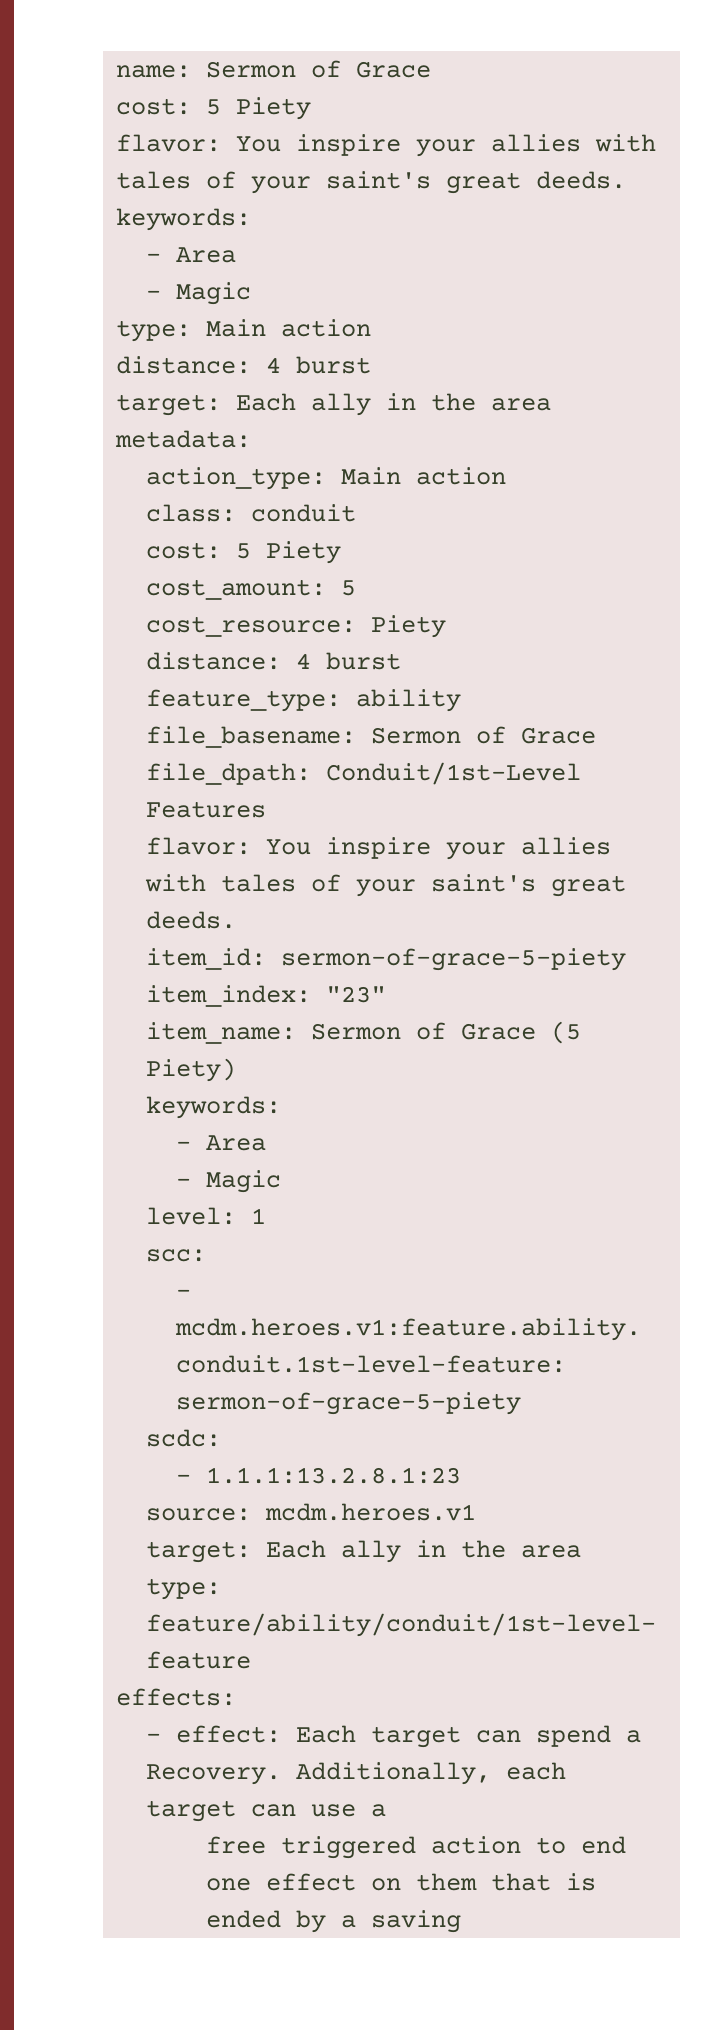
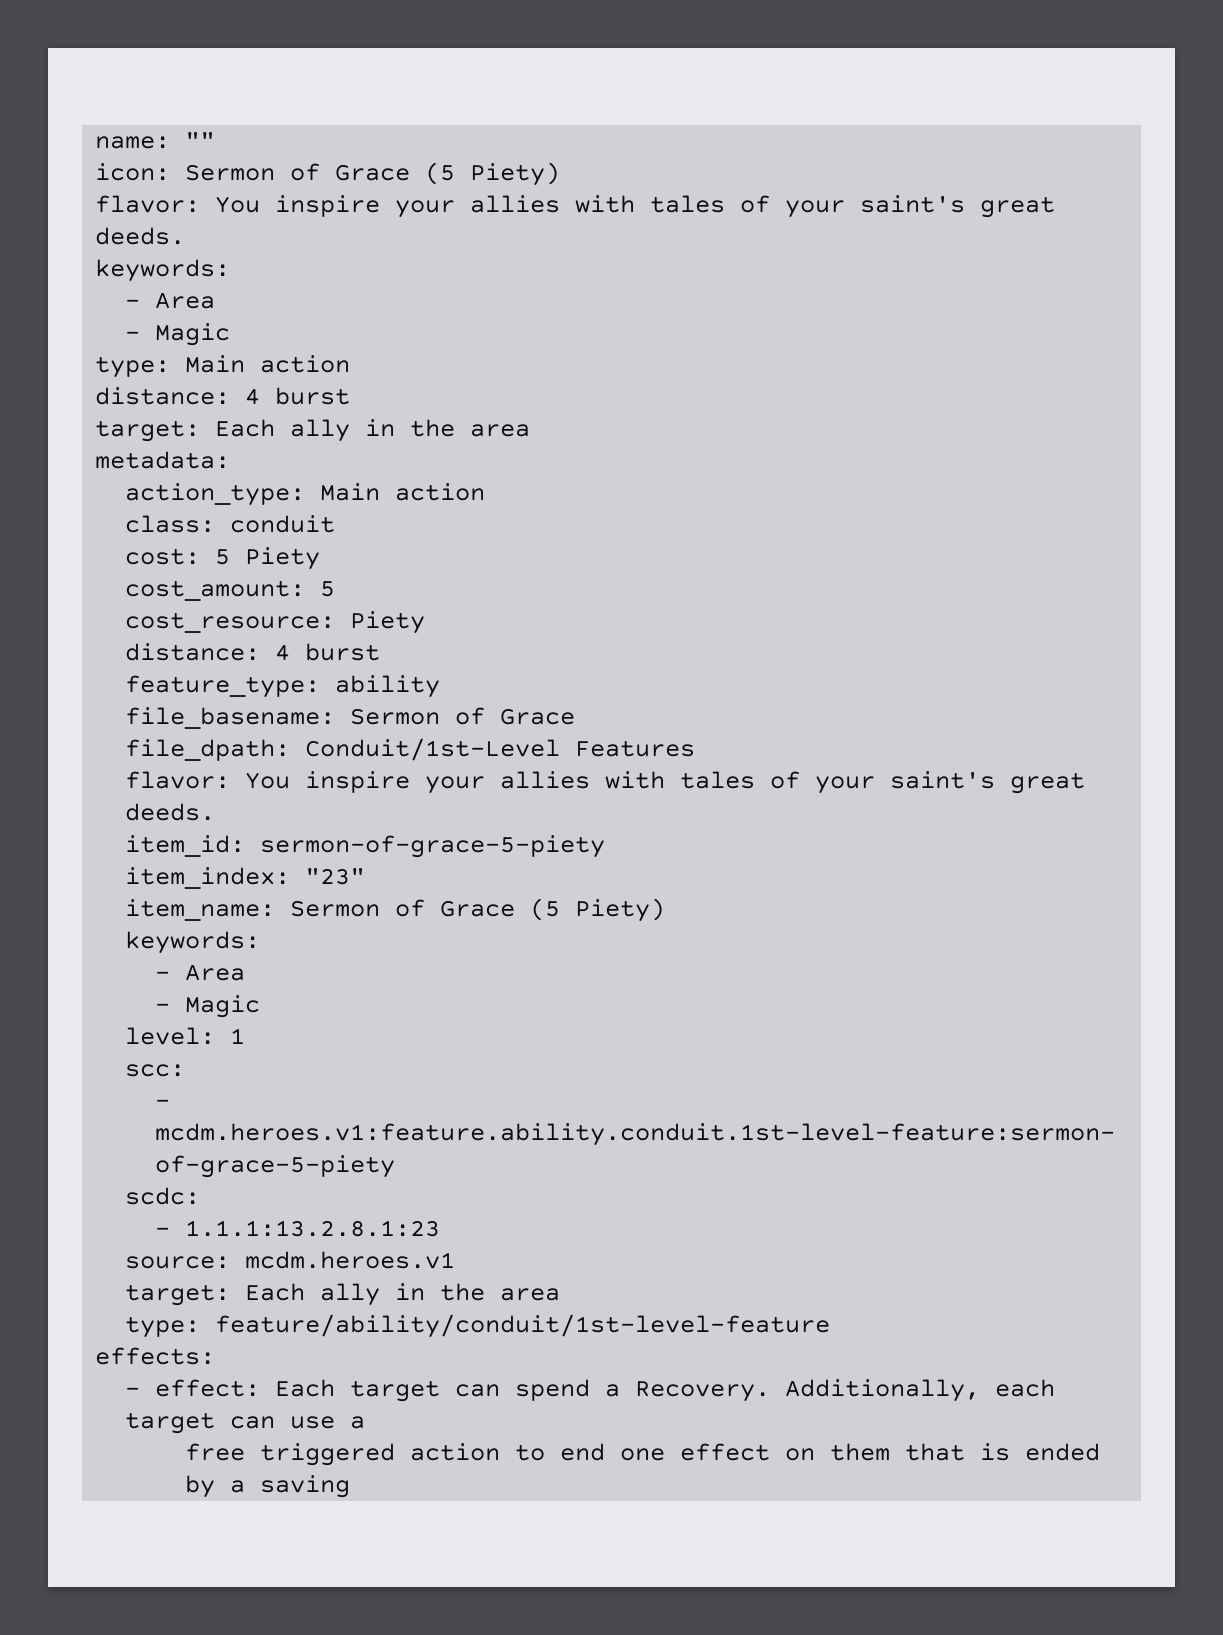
- name: Sermon of Grace
- cost: 5 Piety
+ name: ""
+ icon: Sermon of Grace (5 Piety)

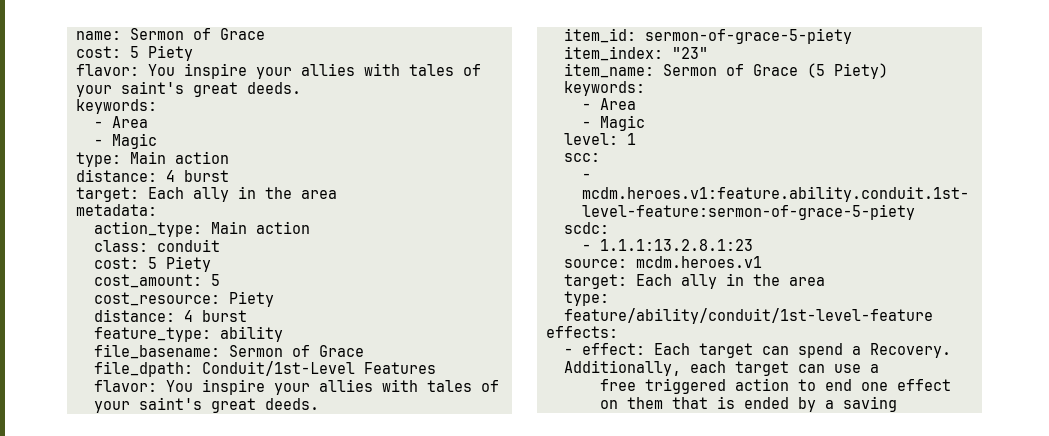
- name: ""
- icon: Sermon of Grace (5 Piety)
+ name: Sermon of Grace
+ cost: 5 Piety

